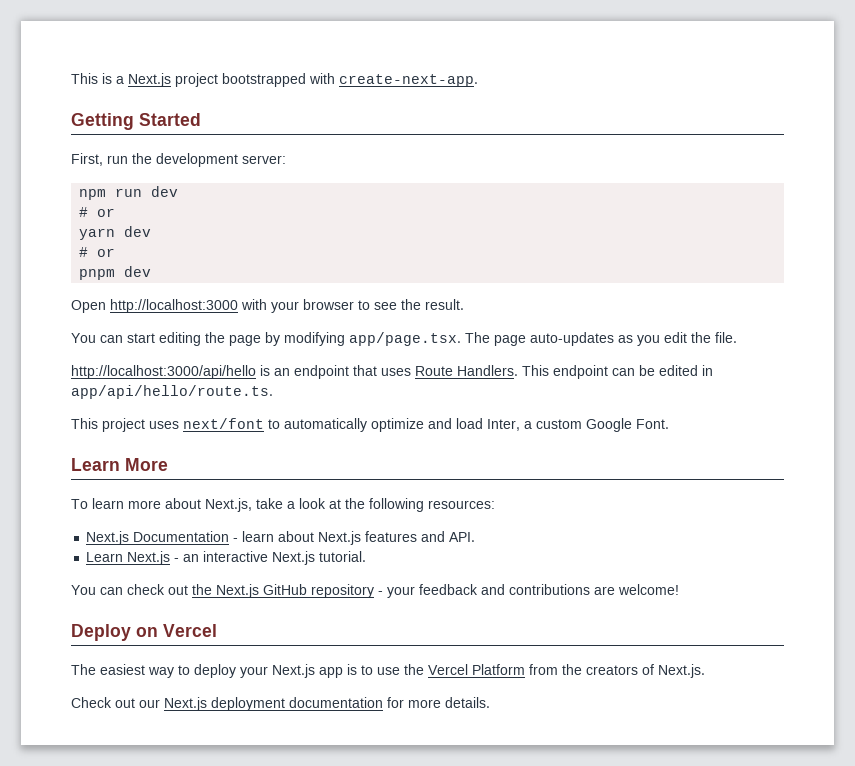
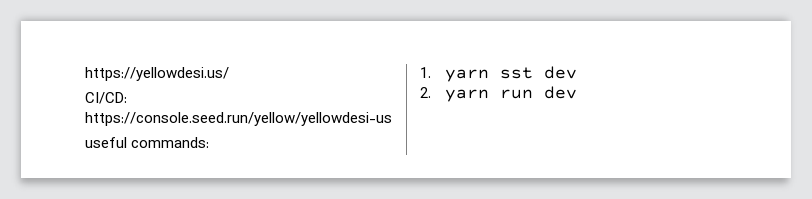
- This is a Next.js project bootstrapped with create-next-app.
- Getting Started
- First, run the development server:
- npm run dev
- # or
- yarn dev
- # or
- pnpm dev
- Open http://localhost:3000 with your browser to see the result.
- You can start editing the page by modifying app/page.tsx. The page auto-updates as you edit the file.
- http://localhost:3000/api/hello is an endpoint that uses Route Handlers. This endpoint can be edited in app/api/hello/route.ts.
- This project uses next/font to automatically optimize and load Inter, a custom Google Font.
- Learn More
- To learn more about Next.js, take a look at the following resources:
- Next.js Documentation - learn about Next.js features and API.
- Learn Next.js - an interactive Next.js tutorial.
- You can check out the Next.js GitHub repository - your feedback and contributions are welcome!
- Deploy on Vercel
- The easiest way to deploy your Next.js app is to use the Vercel Platform from the creators of Next.js.
- Check out our Next.js deployment documentation for more details.
+ https://yellowdesi.us/
+ CI/CD: https://console.seed.run/yellow/yellowdesi-us
+ useful commands:
+ 1. yarn sst dev
+ 2. yarn run dev

